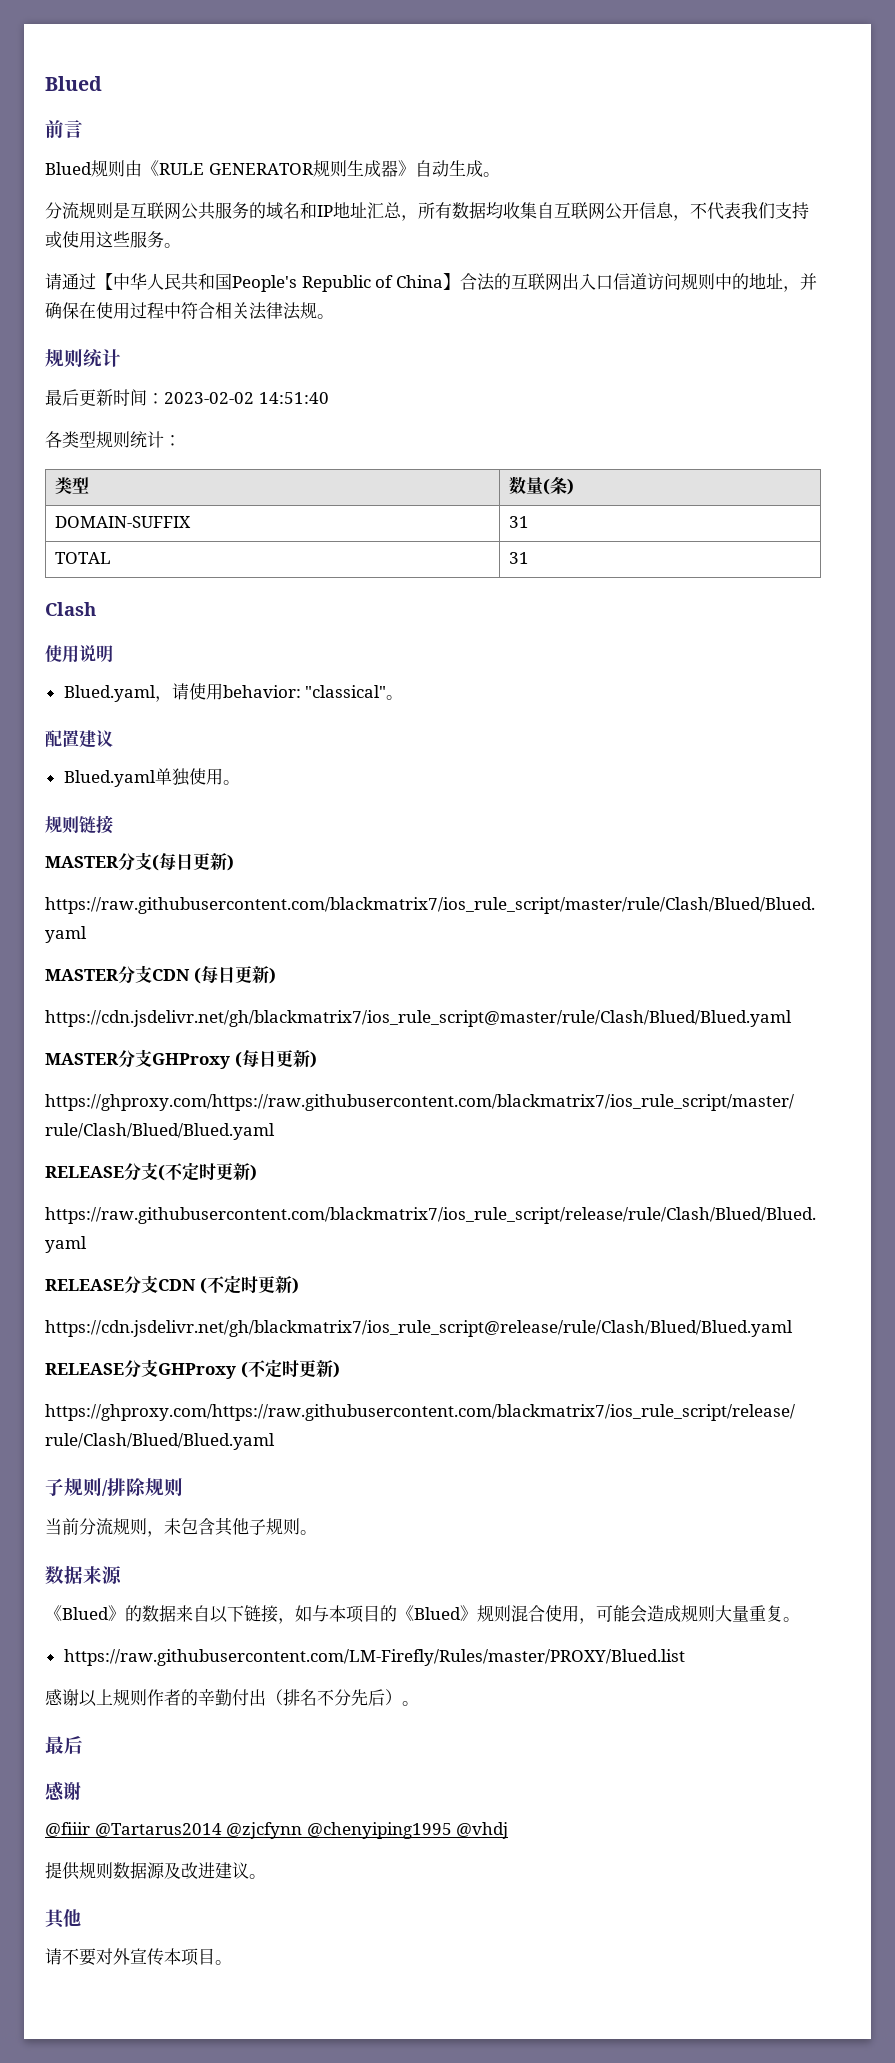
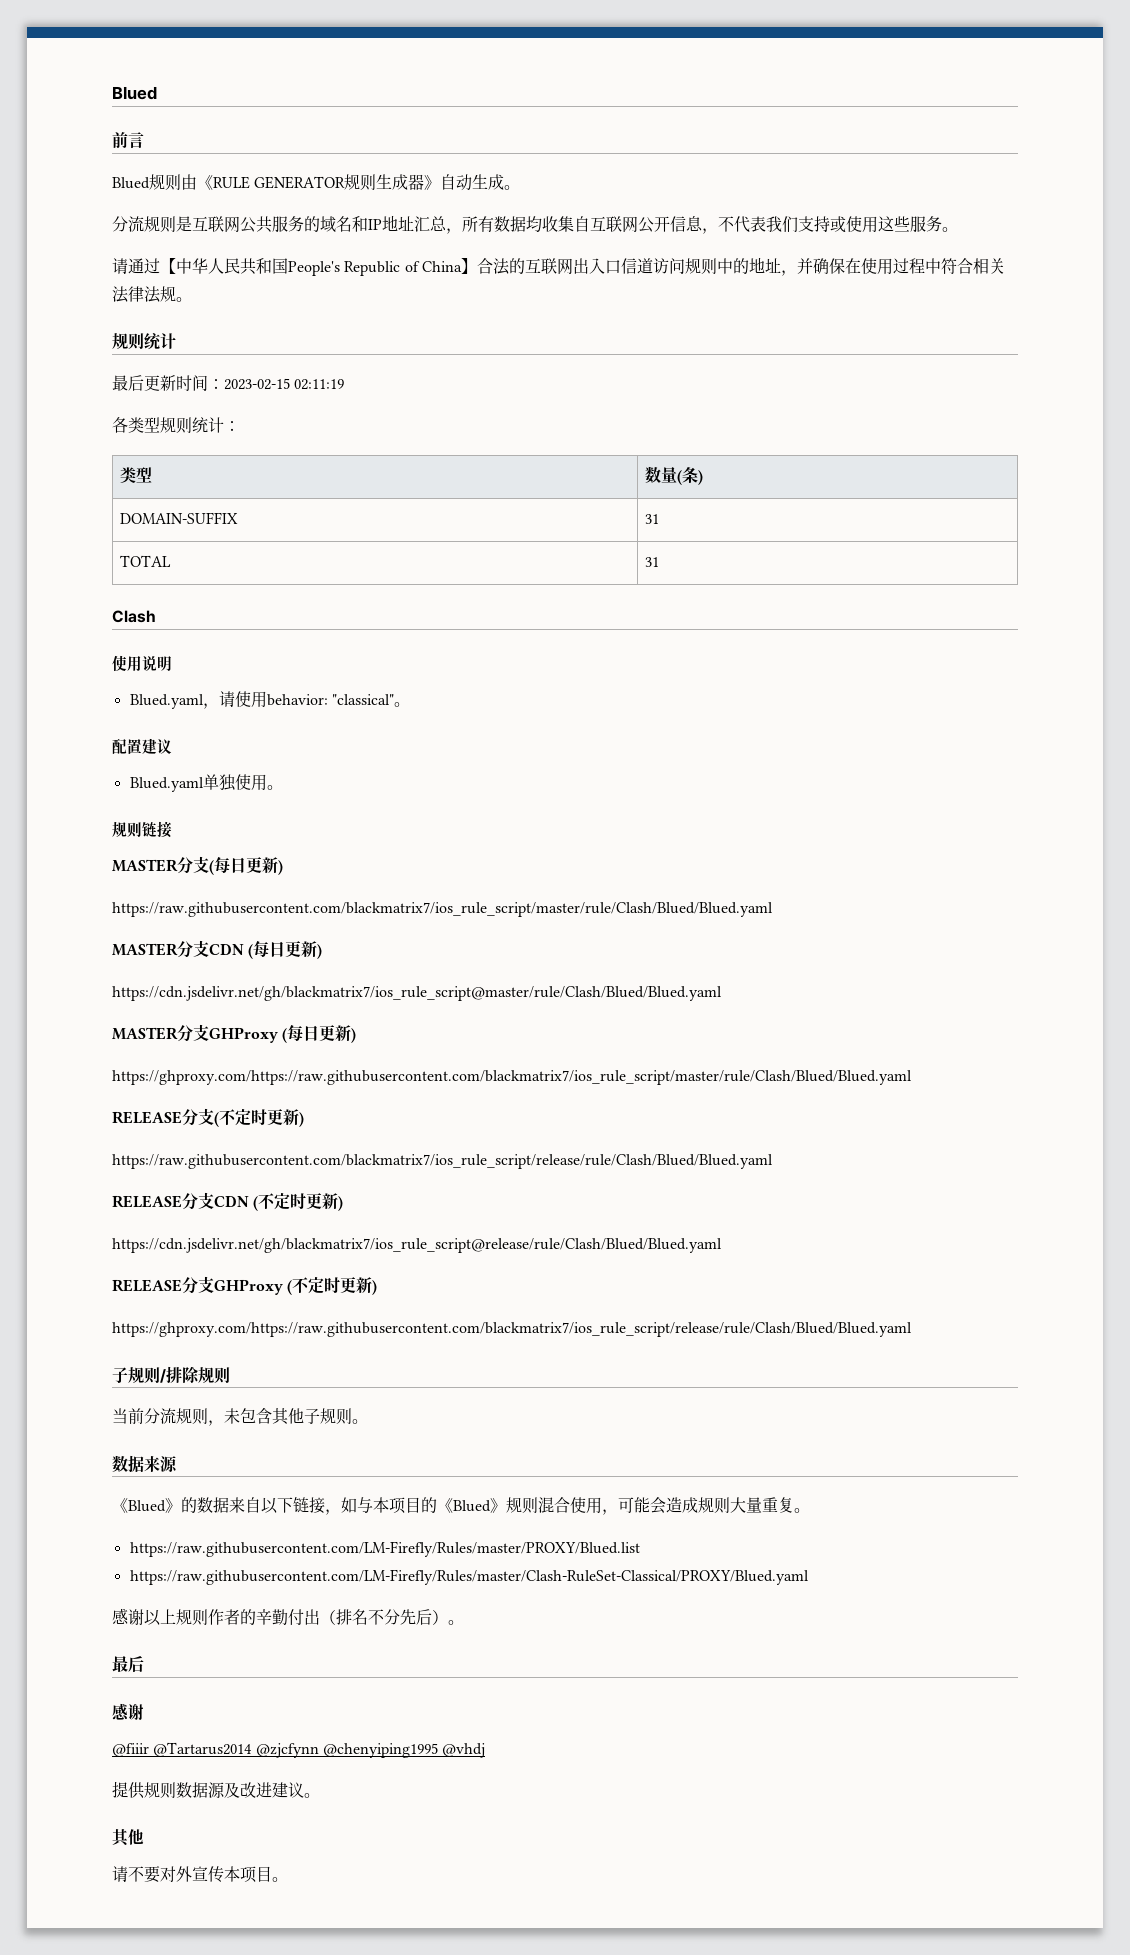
- 最后更新时间：2023-02-02 14:51:40
+ 最后更新时间：2023-02-15 02:11:19
+ https://raw.githubusercontent.com/LM-Firefly/Rules/master/Clash-RuleSet-Classical/PROXY/Blued.yaml

